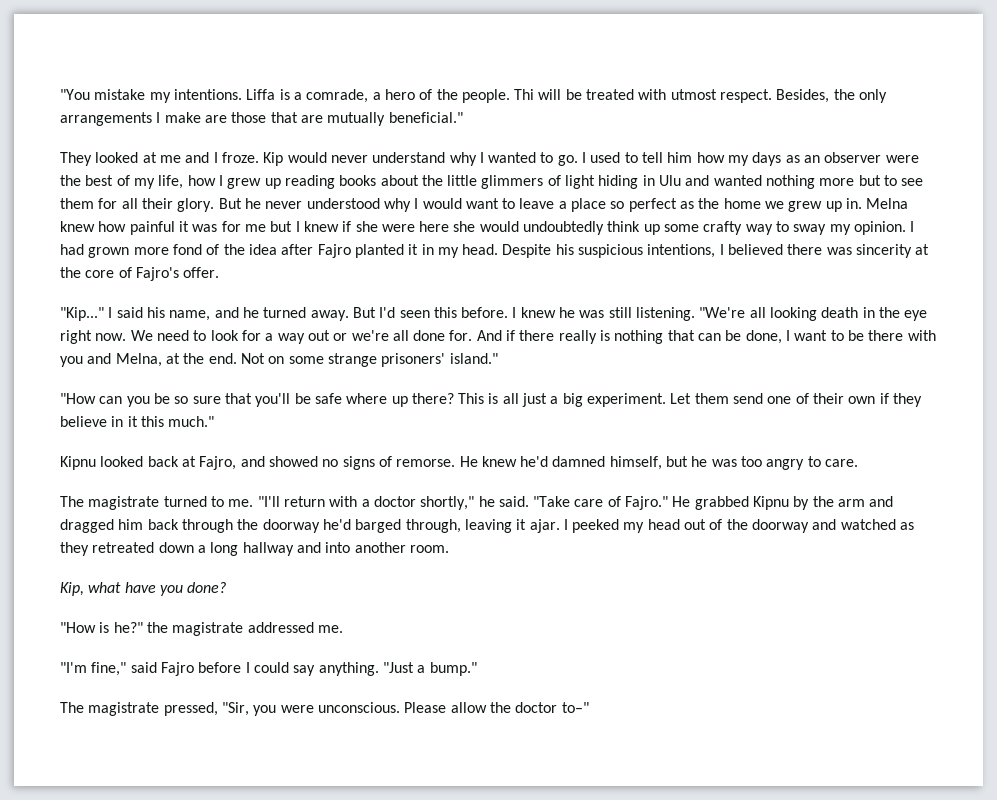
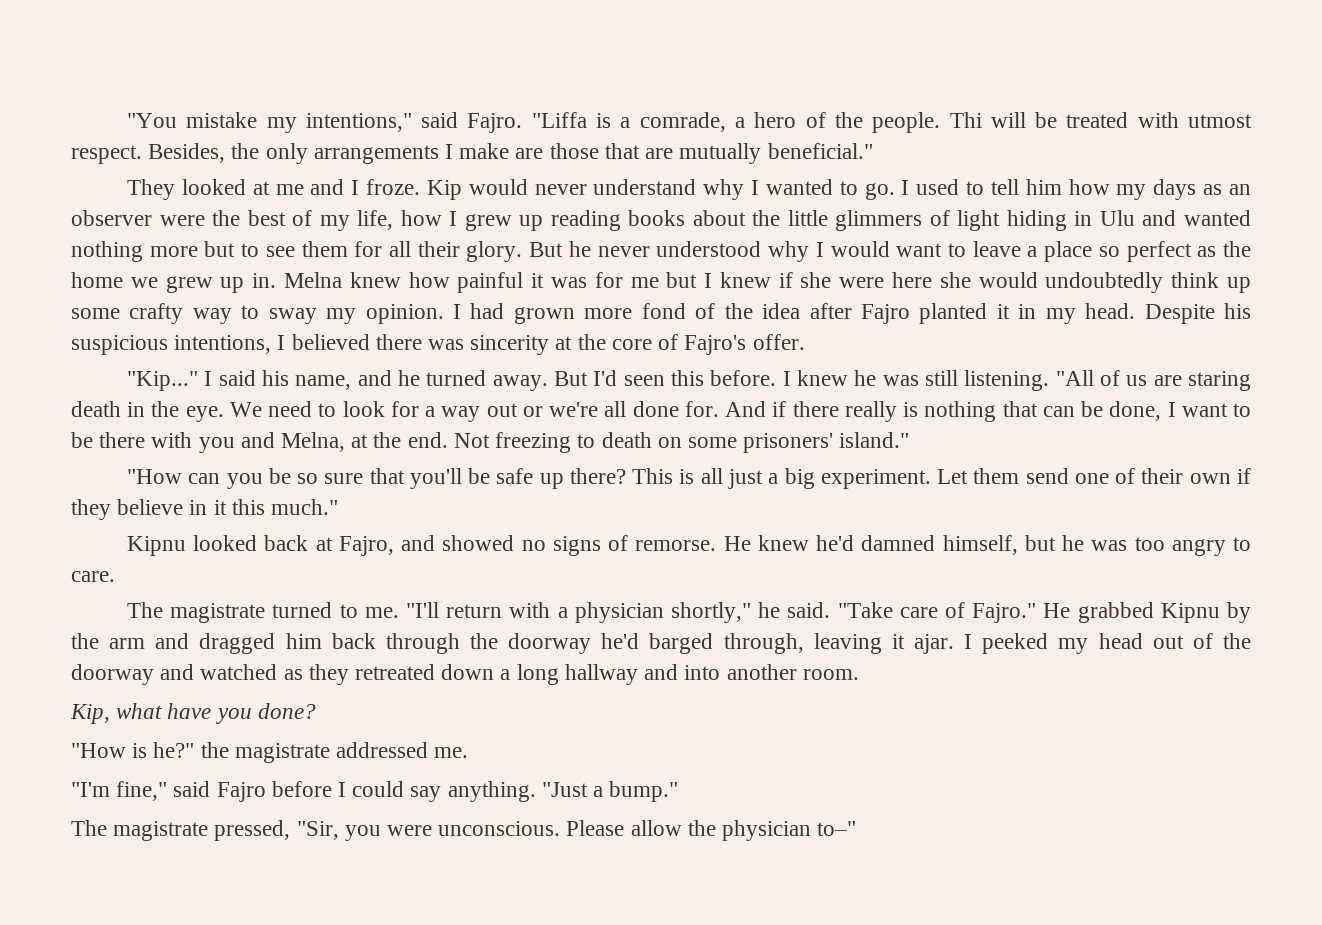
- "You mistake my intentions. Liffa is a comrade, a hero of the people.
+ "You mistake my intentions," said Fajro. "Liffa is a comrade, a hero of the people.
- "We're all looking death in the eye right now.
+ "All of us are staring death in the eye.
- Not on some strange prisoners' island."
+ Not freezing to death on some prisoners' island."
- "How can you be so sure that you'll be safe where up there?
+ "How can you be so sure that you'll be safe up there?
- "I'll return with a doctor shortly," he said.
+ "I'll return with a physician shortly," he said.
- Please allow the doctor to–"
+ Please allow the physician to–"

